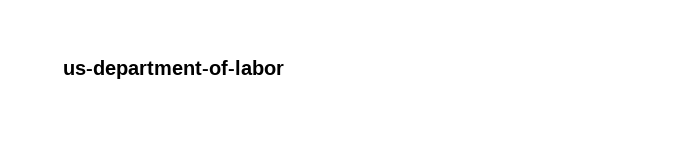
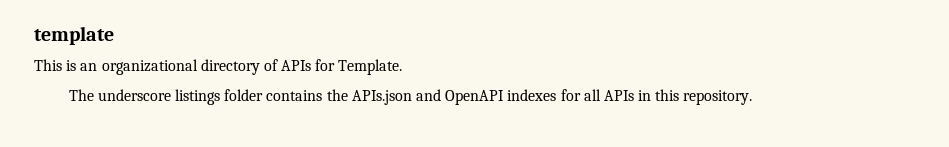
- us-department-of-labor
+ template
+ This is an organizational directory of APIs for Template.
+ The underscore listings folder contains the APIs.json and OpenAPI indexes for all APIs in this repository.

